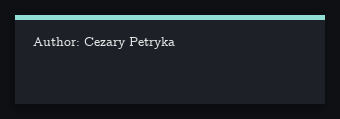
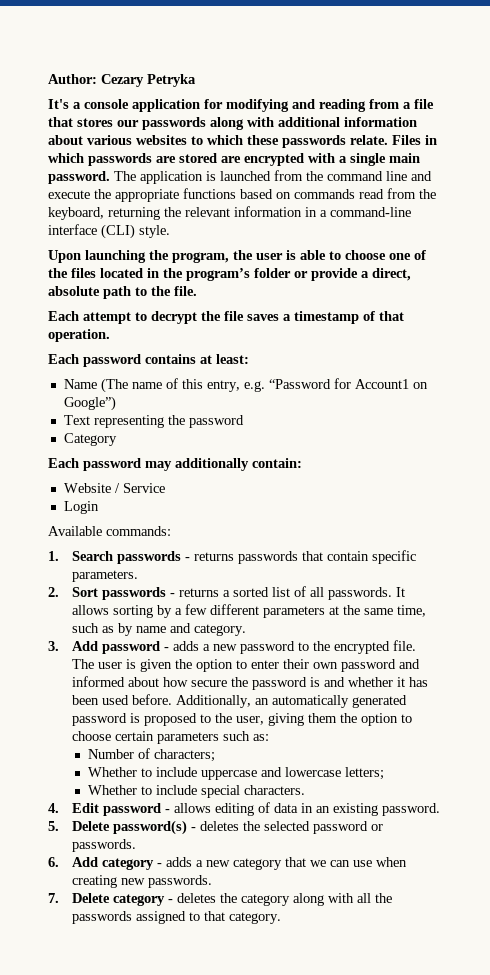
+ It's a console application for modifying and reading from a file that stores our passwords along with additional information about various websites to which these passwords relate. Files in which passwords are stored are encrypted with a single main password. The application is launched from the command line and execute the appropriate functions based on commands read from the keyboard, returning the relevant information in a command-line interface (CLI) style.
+ Upon launching the program, the user is able to choose one of the files located in the program’s folder or provide a direct, absolute path to the file.
+ Each attempt to decrypt the file saves a timestamp of that operation.
+ Each password contains at least:
+ Name (The name of this entry, e.g. “Password for Account1 on Google”)
+ Text representing the password
+ Category
+ Each password may additionally contain:
+ Website / Service
+ Login
+ Available commands:
+ 1. Search passwords - returns passwords that contain specific parameters.
+ 2. Sort passwords - returns a sorted list of all passwords. It allows sorting by a few different parameters at the same time, such as by name and category.
+ 3. Add password - adds a new password to the encrypted file. The user is given the option to enter their own password and informed about how secure the password is and whether it has been used before. Additionally, an automatically generated password is proposed to the user, giving them the option to choose certain parameters such as:
+ Number of characters;
+ Whether to include uppercase and lowercase letters;
+ Whether to include special characters.
+ 4. Edit password - allows editing of data in an existing password.
+ 5. Delete password(s) - deletes the selected password or passwords.
+ 6. Add category - adds a new category that we can use when creating new passwords.
+ 7. Delete category - deletes the category along with all the passwords assigned to that category.

